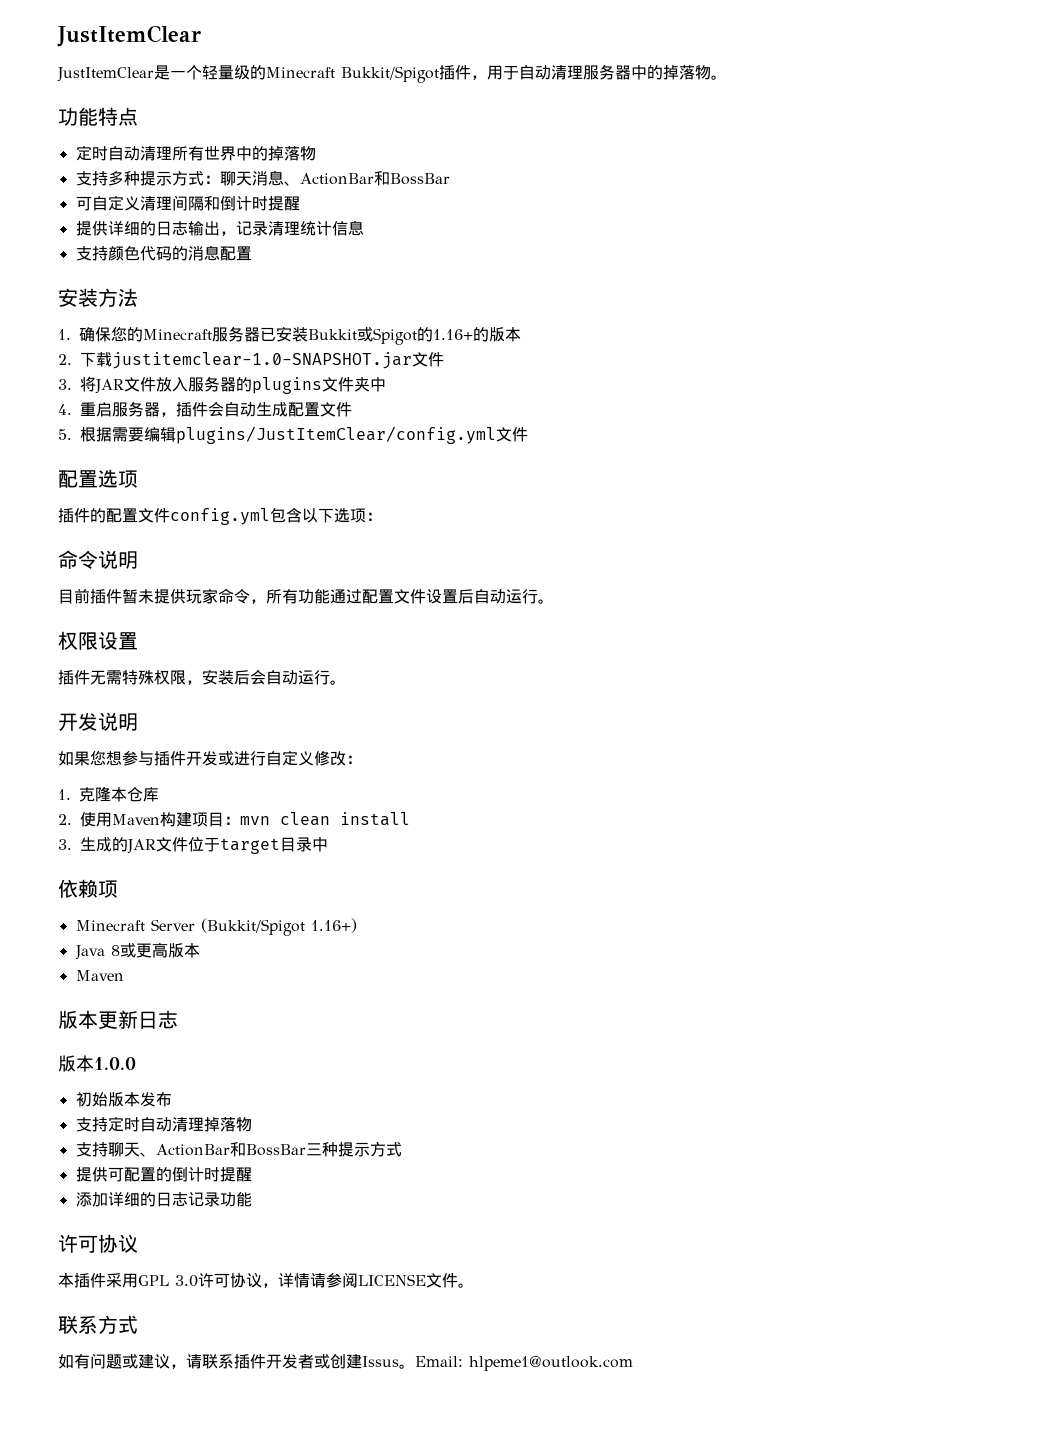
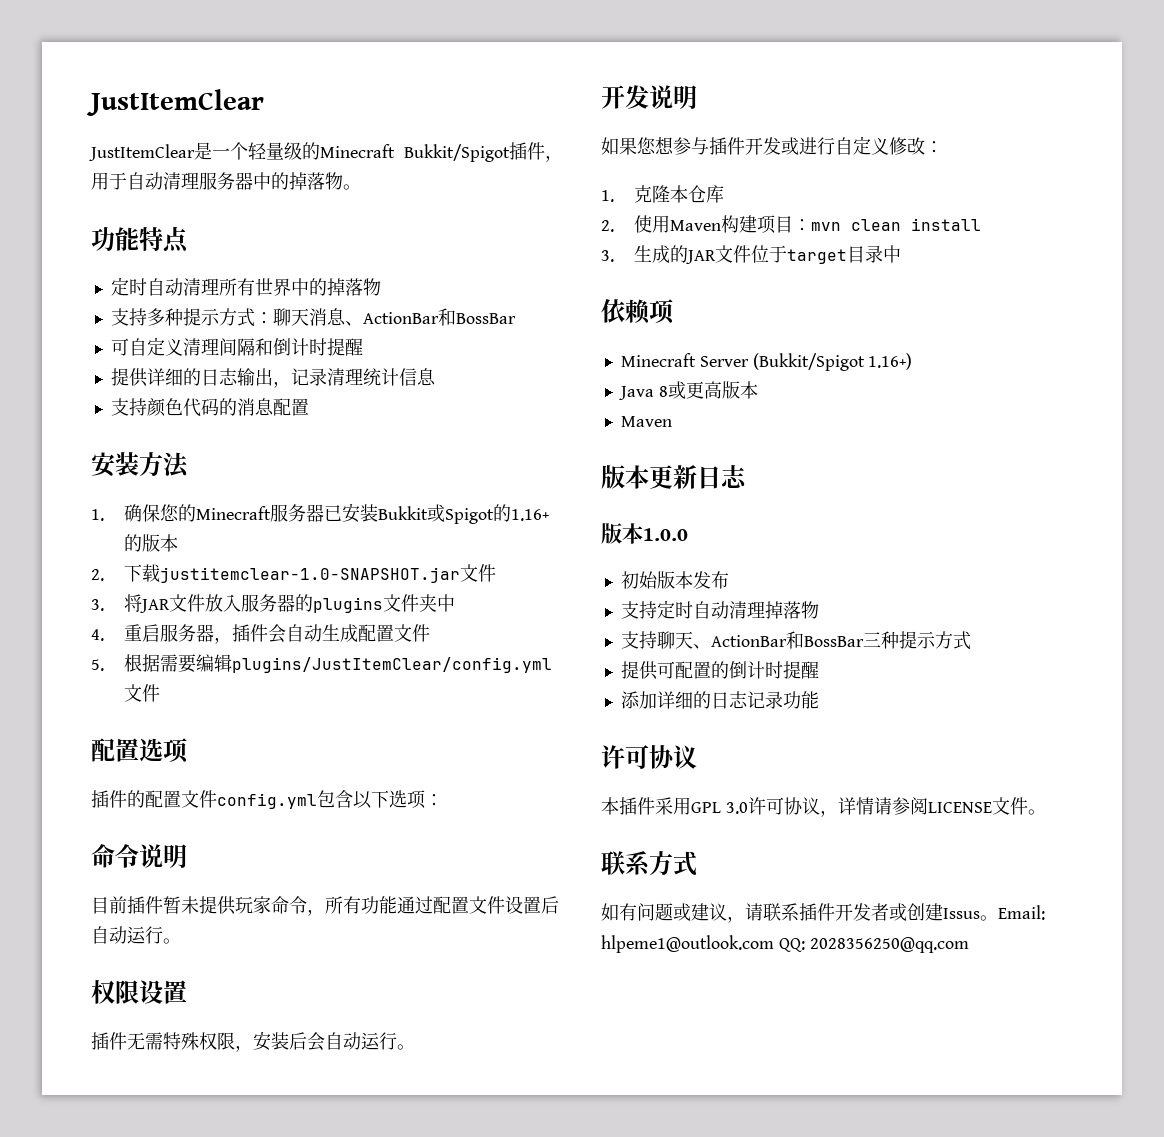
- Email: hlpeme1@outlook.com
+ Email: hlpeme1@outlook.com QQ: 2028356250@qq.com

